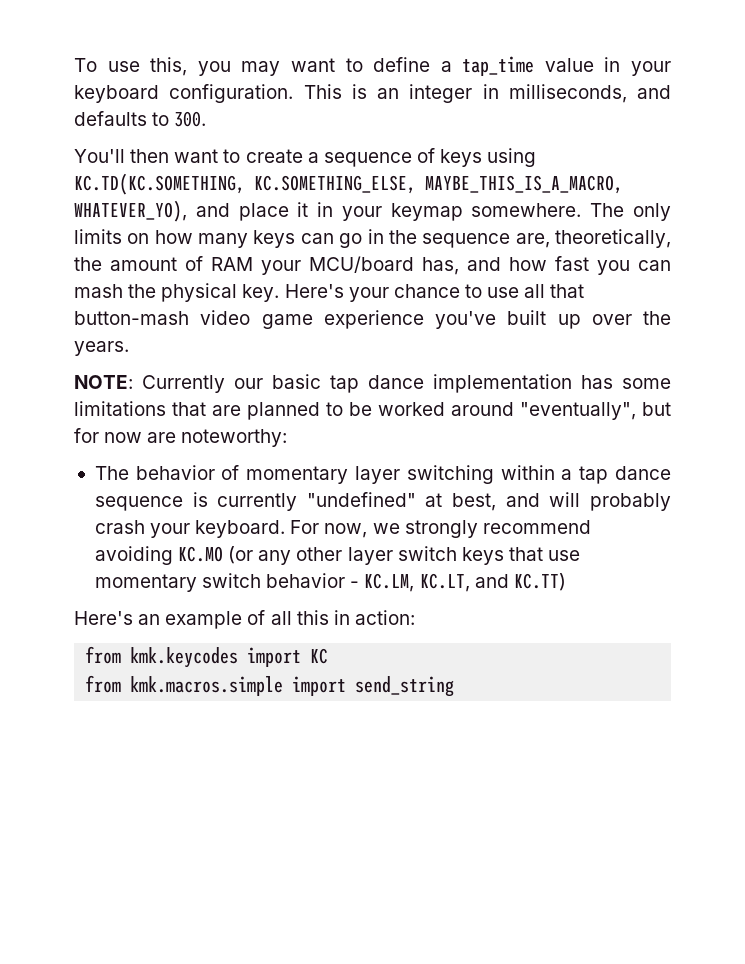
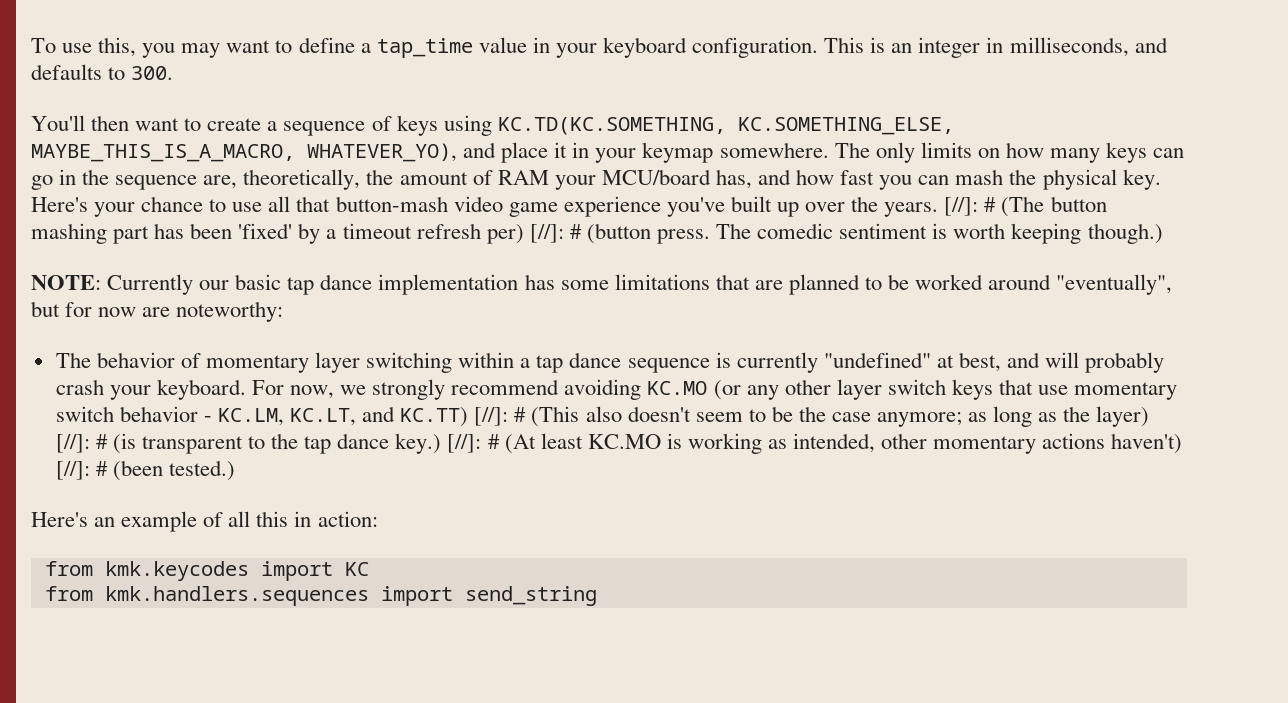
+ [//]: # (The button mashing part has been 'fixed' by a timeout refresh per) [//]: # (button press. The comedic sentiment is worth keeping though.)
- For now, we strongly recommend avoiding KC.MO (or any other layer switch keys that use momentary switch behavior - KC.LM, KC.LT, and KC.TT)
+ For now, we strongly recommend avoiding KC.MO (or any other layer switch keys that use momentary switch behavior - KC.LM, KC.LT, and KC.TT) [//]: # (This also doesn't seem to be the case anymore; as long as the layer) [//]: # (is transparent to the tap dance key.) [//]: # (At least KC.MO is working as intended, other momentary actions haven't) [//]: # (been tested.)
- from kmk.macros.simple import send_string
+ from kmk.handlers.sequences import send_string

